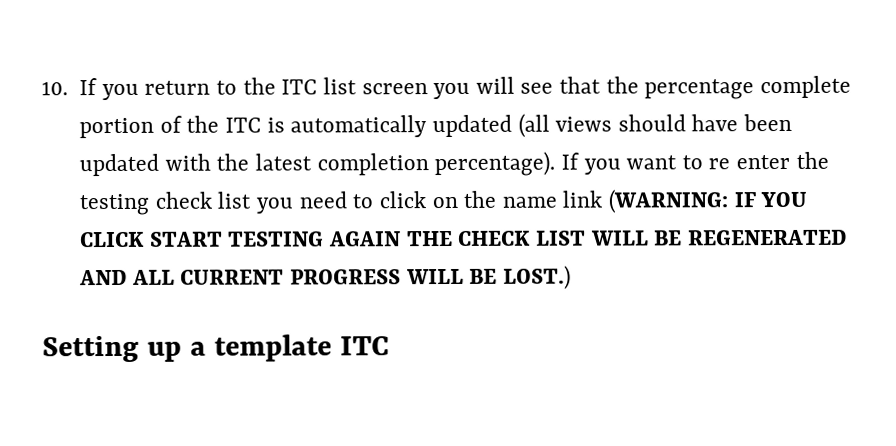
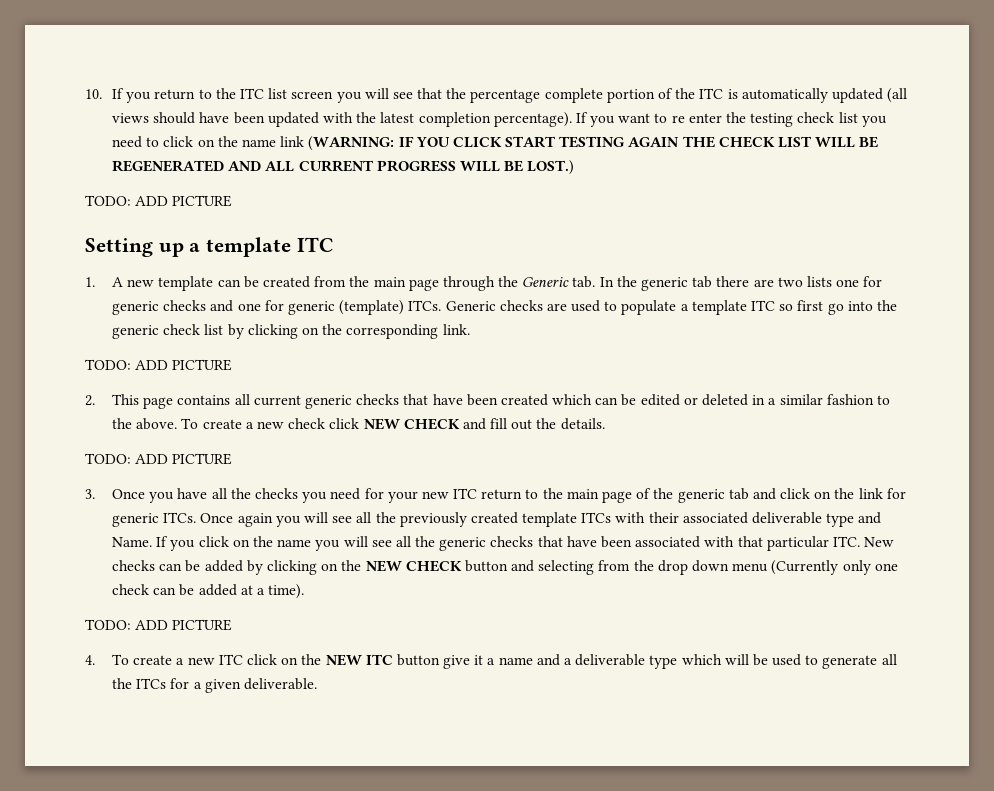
  If you want to re enter the testing check list you need to click on the name link (WARNING: IF YOU CLICK START TESTING AGAIN THE CHECK LIST WILL BE REGENERATED AND ALL CURRENT PROGRESS WILL BE LOST.)
+ TODO: ADD PICTURE
+ 1. A new template can be created from the main page through the Generic tab. In the generic tab there are two lists one for generic checks and one for generic (template) ITCs. Generic checks are used to populate a template ITC so first go into the generic check list by clicking on the corresponding link.
+ TODO: ADD PICTURE
+ 2. This page contains all current generic checks that have been created which can be edited or deleted in a similar fashion to the above. To create a new check click NEW CHECK and fill out the details.
+ TODO: ADD PICTURE
+ 3. Once you have all the checks you need for your new ITC return to the main page of the generic tab and click on the link for generic ITCs. Once again you will see all the previously created template ITCs with their associated deliverable type and Name. If you click on the name you will see all the generic checks that have been associated with that particular ITC. New checks can be added by clicking on the NEW CHECK button and selecting from the drop down menu (Currently only one check can be added at a time).
+ TODO: ADD PICTURE
+ 4. To create a new ITC click on the NEW ITC button give it a name and a deliverable type which will be used to generate all the ITCs for a given deliverable.

